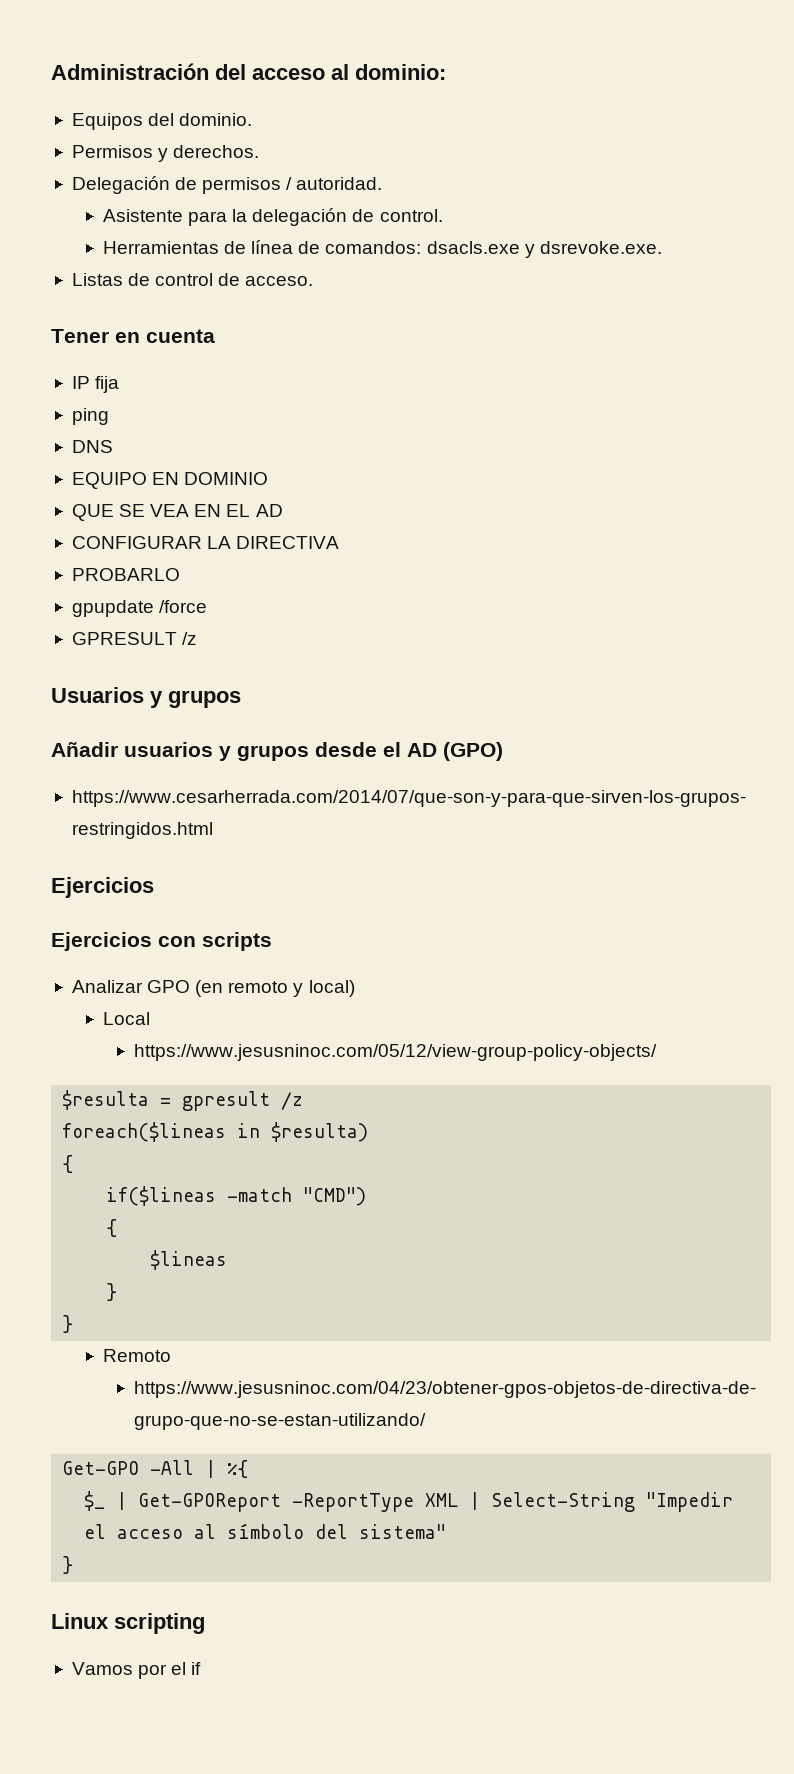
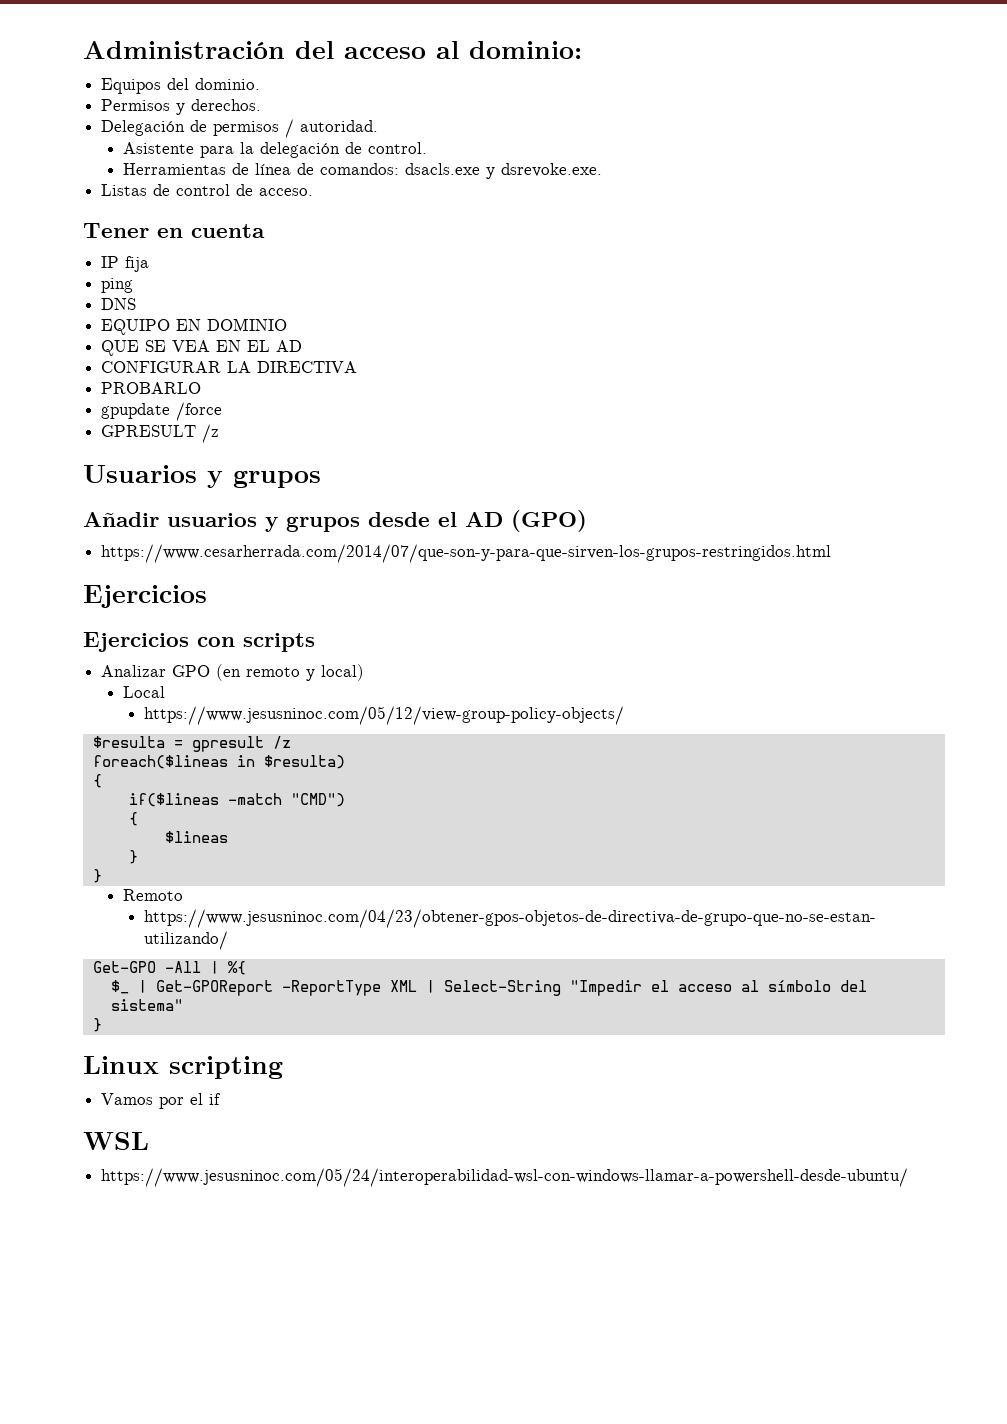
+ WSL
+ https://www.jesusninoc.com/05/24/interoperabilidad-wsl-con-windows-llamar-a-powershell-desde-ubuntu/

